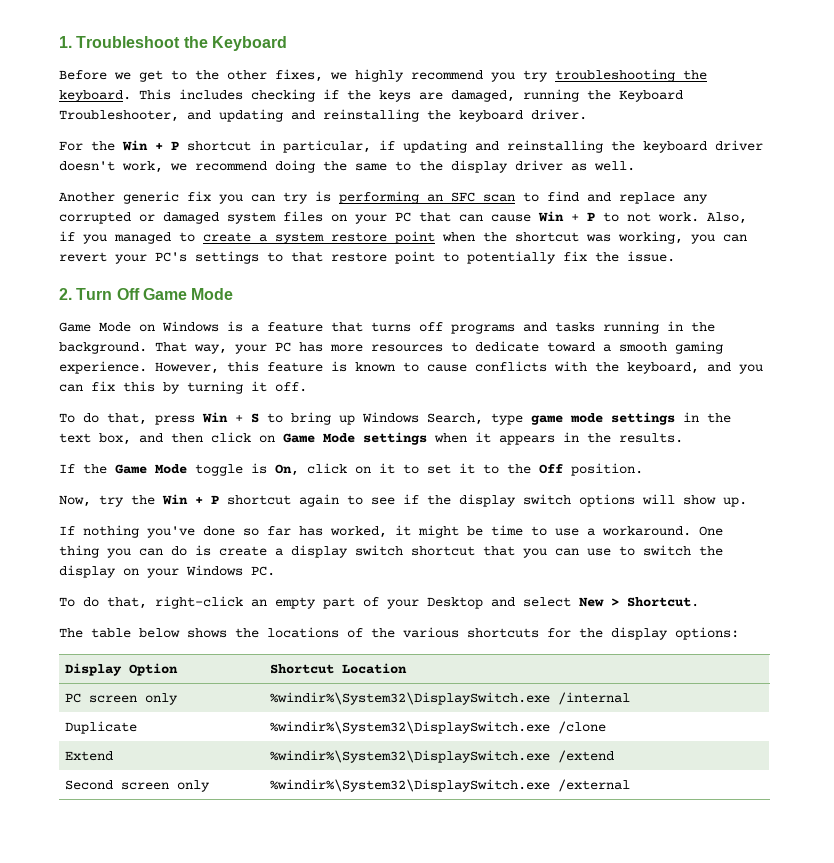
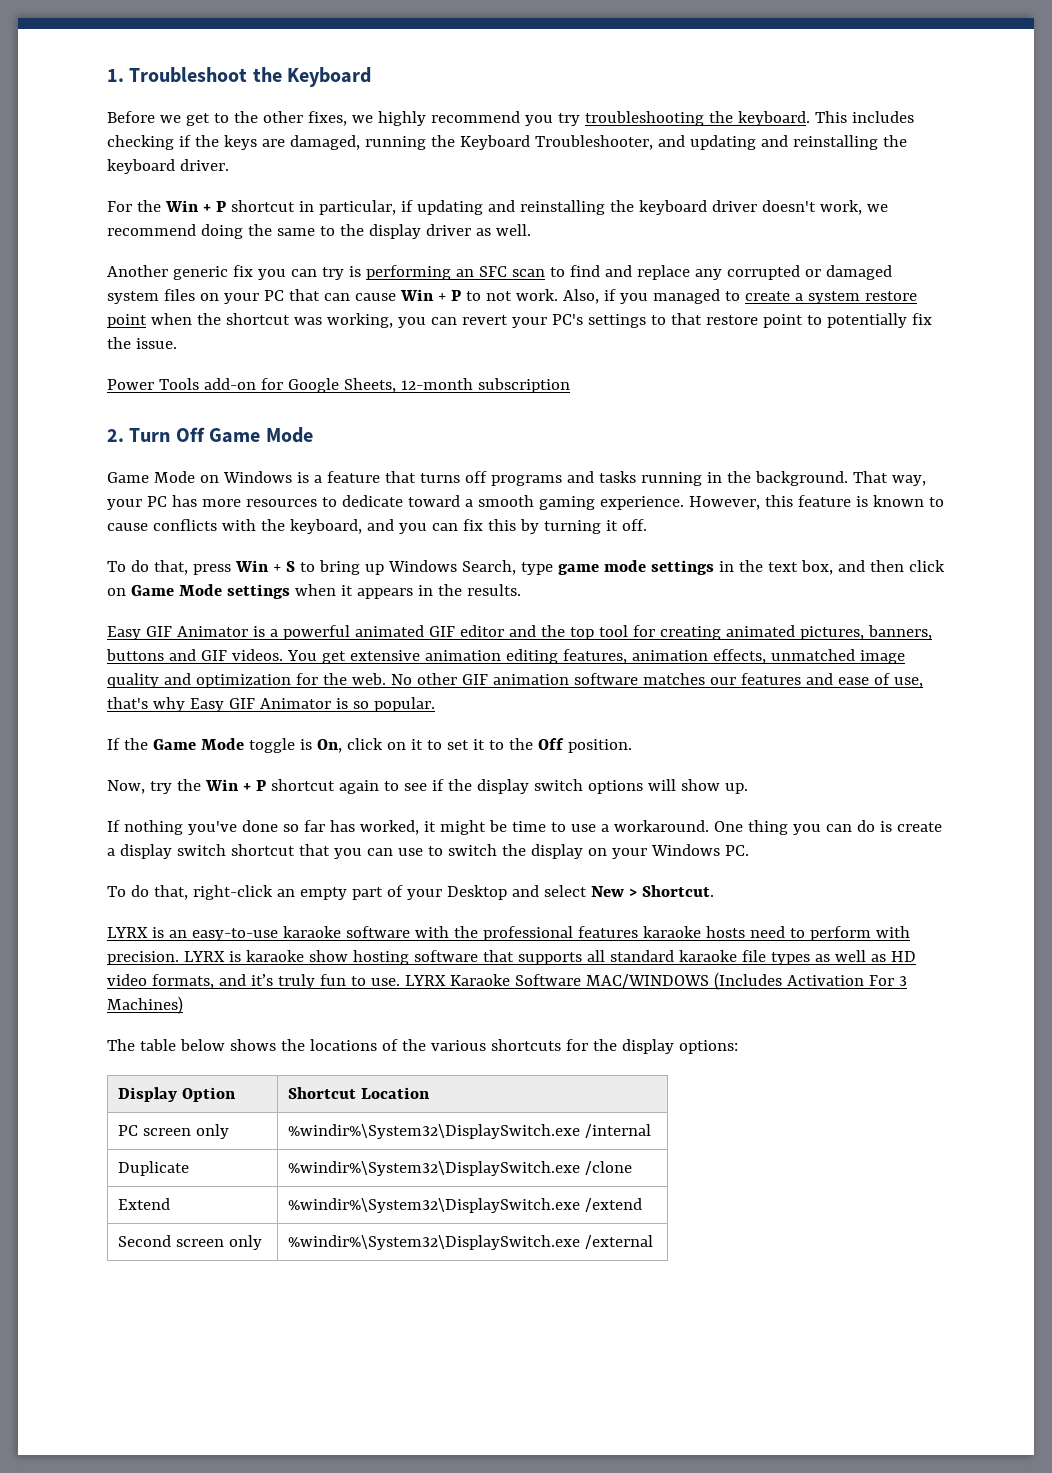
+ Power Tools add-on for Google Sheets, 12-month subscription
+ Easy GIF Animator is a powerful animated GIF editor and the top tool for creating animated pictures, banners, buttons and GIF videos. You get extensive animation editing features, animation effects, unmatched image quality and optimization for the web. No other GIF animation software matches our features and ease of use, that's why Easy GIF Animator is so popular.
+ LYRX is an easy-to-use karaoke software with the professional features karaoke hosts need to perform with precision. LYRX is karaoke show hosting software that supports all standard karaoke file types as well as HD video formats, and it’s truly fun to use. LYRX Karaoke Software MAC/WINDOWS (Includes Activation For 3 Machines)

